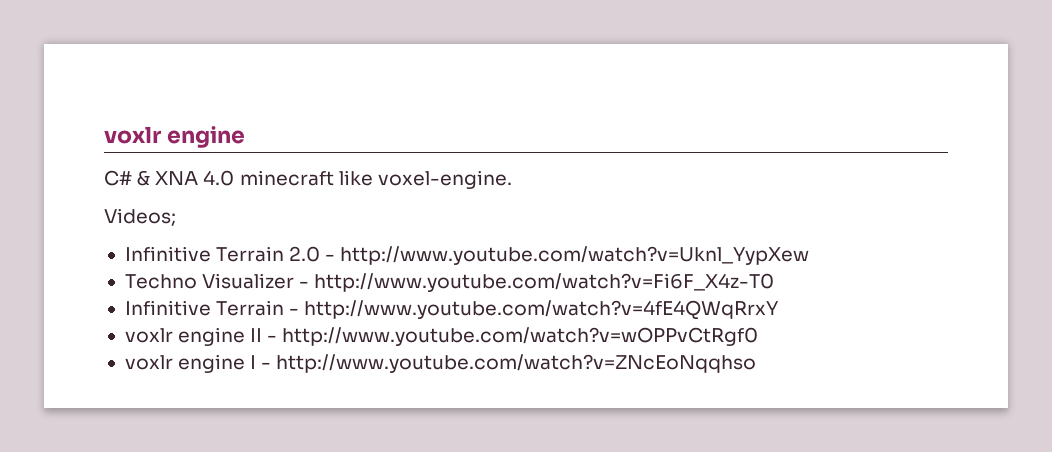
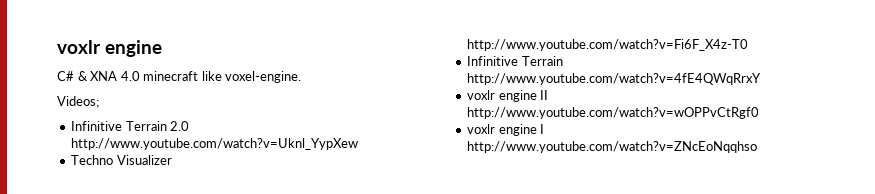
- Infinitive Terrain 2.0 - http://www.youtube.com/watch?v=Uknl_YypXew
+ Infinitive Terrain 2.0 http://www.youtube.com/watch?v=Uknl_YypXew
- Techno Visualizer - http://www.youtube.com/watch?v=Fi6F_X4z-T0
+ Techno Visualizer http://www.youtube.com/watch?v=Fi6F_X4z-T0
- Infinitive Terrain - http://www.youtube.com/watch?v=4fE4QWqRrxY
+ Infinitive Terrain http://www.youtube.com/watch?v=4fE4QWqRrxY
- voxlr engine II - http://www.youtube.com/watch?v=wOPPvCtRgf0
+ voxlr engine II http://www.youtube.com/watch?v=wOPPvCtRgf0
- voxlr engine I - http://www.youtube.com/watch?v=ZNcEoNqqhso
+ voxlr engine I http://www.youtube.com/watch?v=ZNcEoNqqhso

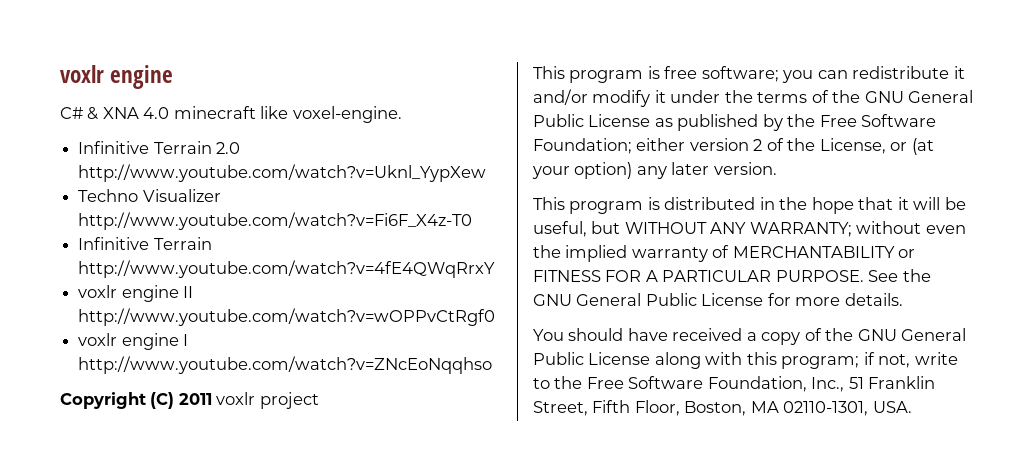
- Videos;
+ Copyright (C) 2011 voxlr project
+ This program is free software; you can redistribute it and/or modify it under the terms of the GNU General Public License as published by the Free Software Foundation; either version 2 of the License, or (at your option) any later version.
+ This program is distributed in the hope that it will be useful, but WITHOUT ANY WARRANTY; without even the implied warranty of MERCHANTABILITY or FITNESS FOR A PARTICULAR PURPOSE. See the GNU General Public License for more details.
+ You should have received a copy of the GNU General Public License along with this program; if not, write to the Free Software Foundation, Inc., 51 Franklin Street, Fifth Floor, Boston, MA 02110-1301, USA.

